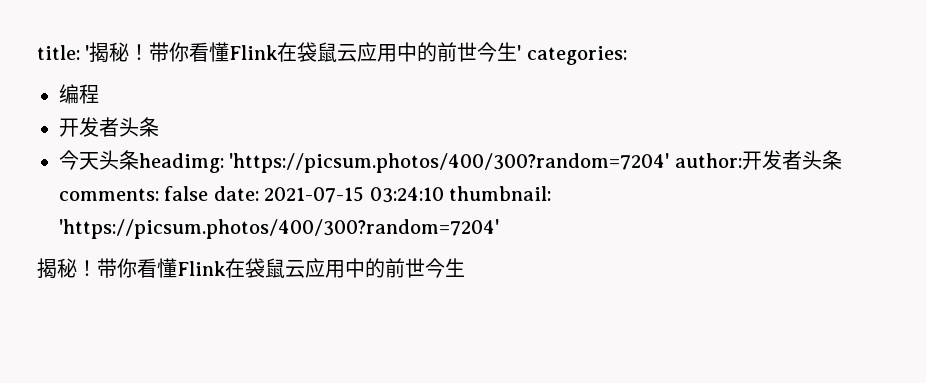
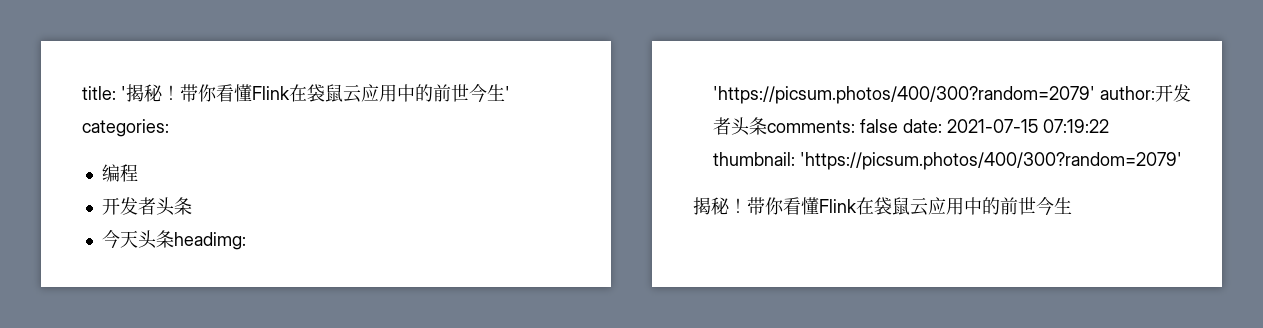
- 今天头条headimg: 'https://picsum.photos/400/300?random=7204' author:开发者头条comments: false date: 2021-07-15 03:24:10 thumbnail: 'https://picsum.photos/400/300?random=7204'
+ 今天头条headimg: 'https://picsum.photos/400/300?random=2079' author:开发者头条comments: false date: 2021-07-15 07:19:22 thumbnail: 'https://picsum.photos/400/300?random=2079'

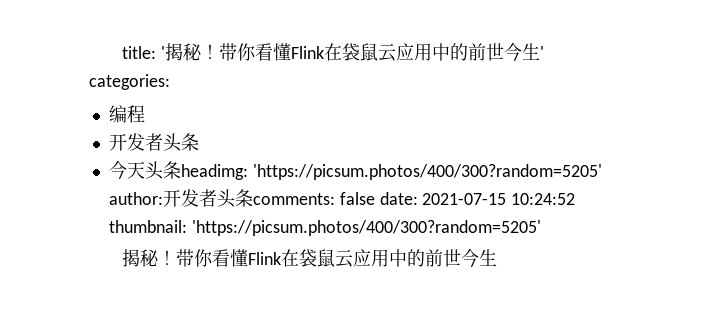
- 今天头条headimg: 'https://picsum.photos/400/300?random=2079' author:开发者头条comments: false date: 2021-07-15 07:19:22 thumbnail: 'https://picsum.photos/400/300?random=2079'
+ 今天头条headimg: 'https://picsum.photos/400/300?random=5205' author:开发者头条comments: false date: 2021-07-15 10:24:52 thumbnail: 'https://picsum.photos/400/300?random=5205'

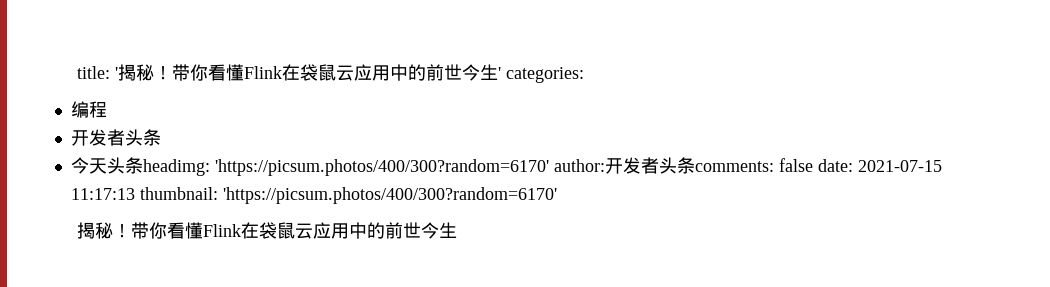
- 今天头条headimg: 'https://picsum.photos/400/300?random=5205' author:开发者头条comments: false date: 2021-07-15 10:24:52 thumbnail: 'https://picsum.photos/400/300?random=5205'
+ 今天头条headimg: 'https://picsum.photos/400/300?random=6170' author:开发者头条comments: false date: 2021-07-15 11:17:13 thumbnail: 'https://picsum.photos/400/300?random=6170'

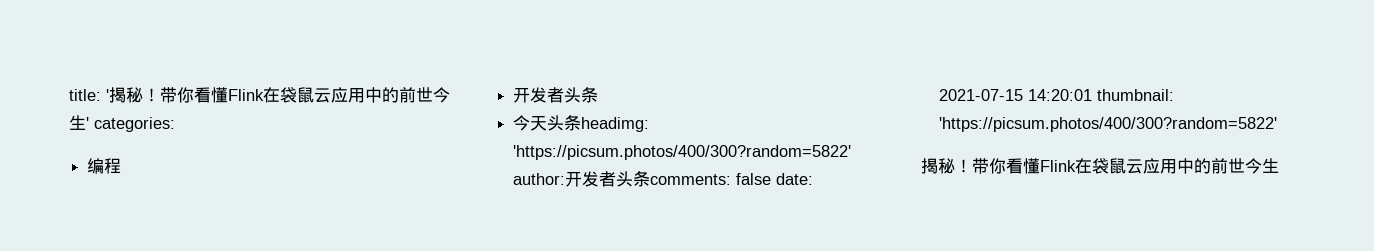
- 今天头条headimg: 'https://picsum.photos/400/300?random=6170' author:开发者头条comments: false date: 2021-07-15 11:17:13 thumbnail: 'https://picsum.photos/400/300?random=6170'
+ 今天头条headimg: 'https://picsum.photos/400/300?random=5822' author:开发者头条comments: false date: 2021-07-15 14:20:01 thumbnail: 'https://picsum.photos/400/300?random=5822'

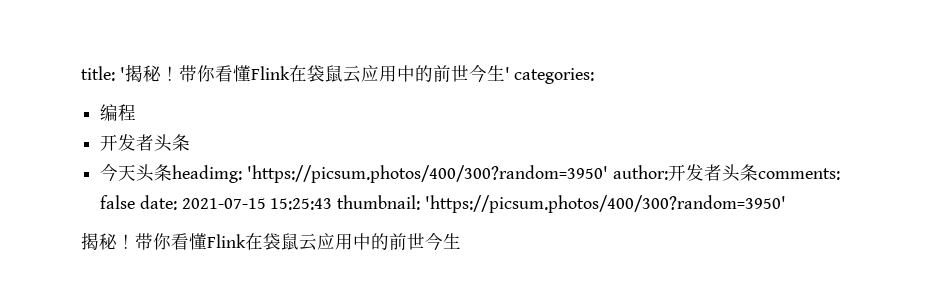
- 今天头条headimg: 'https://picsum.photos/400/300?random=5822' author:开发者头条comments: false date: 2021-07-15 14:20:01 thumbnail: 'https://picsum.photos/400/300?random=5822'
+ 今天头条headimg: 'https://picsum.photos/400/300?random=3950' author:开发者头条comments: false date: 2021-07-15 15:25:43 thumbnail: 'https://picsum.photos/400/300?random=3950'

